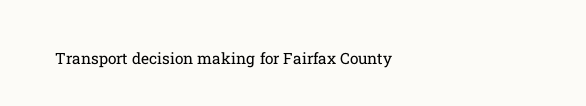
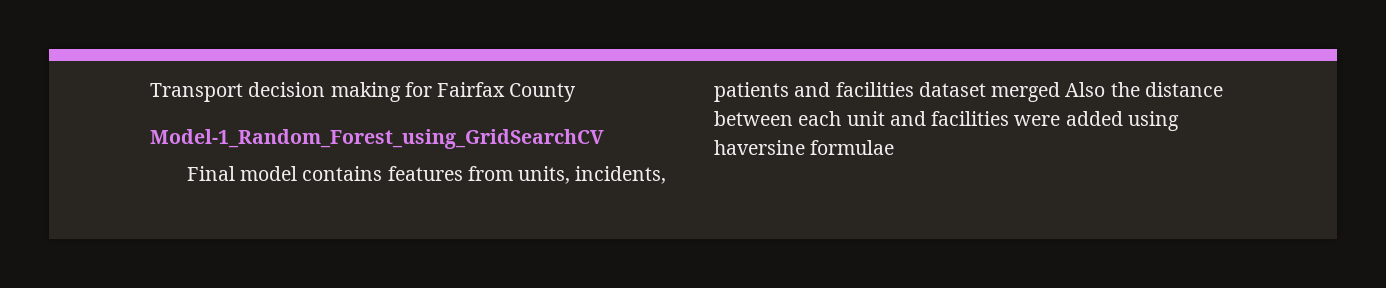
+ Model-1_Random_Forest_using_GridSearchCV
+ Final model contains features from units, incidents, patients and facilities dataset merged Also the distance between each unit and facilities were added using haversine formulae

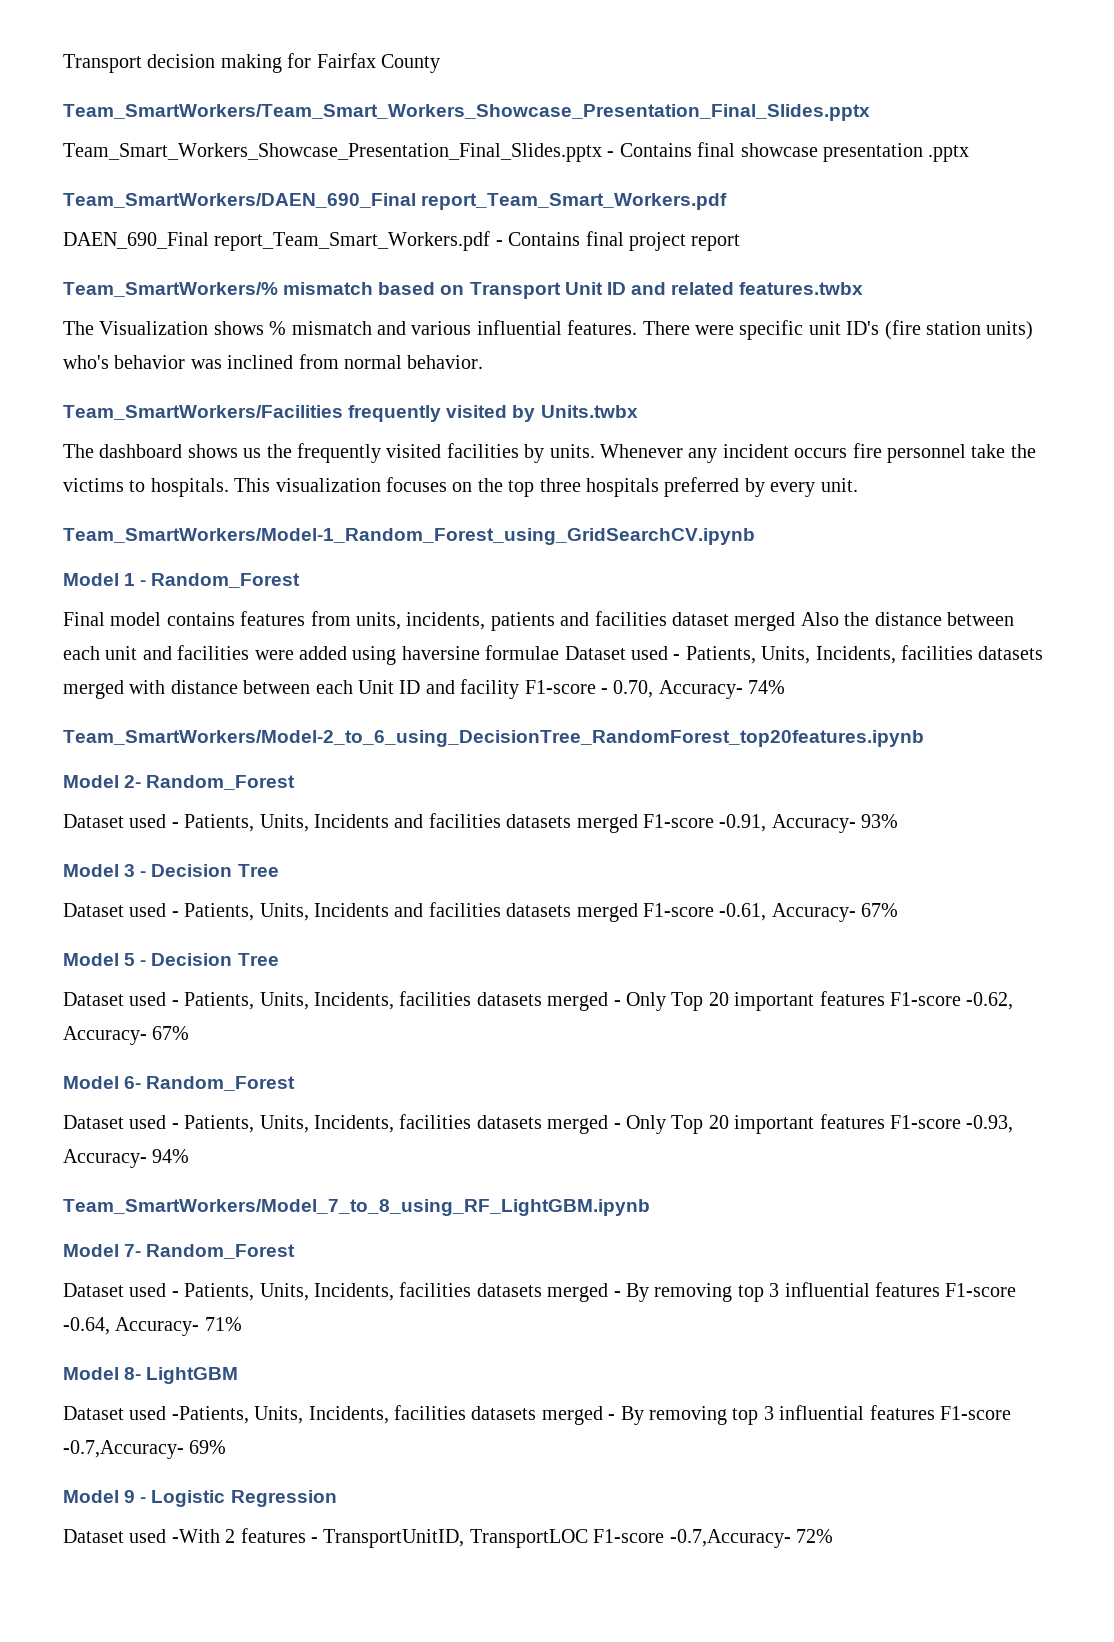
- Model-1_Random_Forest_using_GridSearchCV
+ Team_SmartWorkers/Team_Smart_Workers_Showcase_Presentation_Final_Slides.pptx
+ Team_Smart_Workers_Showcase_Presentation_Final_Slides.pptx - Contains final showcase presentation .pptx
+ Team_SmartWorkers/DAEN_690_Final report_Team_Smart_Workers.pdf
+ DAEN_690_Final report_Team_Smart_Workers.pdf - Contains final project report
+ Team_SmartWorkers/% mismatch based on Transport Unit ID and related features.twbx
+ The Visualization shows % mismatch and various influential features. There were specific unit ID's (fire station units) who's behavior was inclined from normal behavior.
+ Team_SmartWorkers/Facilities frequently visited by Units.twbx
+ The dashboard shows us the frequently visited facilities by units. Whenever any incident occurs fire personnel take the victims to hospitals. This visualization focuses on the top three hospitals preferred by every unit.
+ Team_SmartWorkers/Model-1_Random_Forest_using_GridSearchCV.ipynb
+ Model 1 - Random_Forest
- Final model contains features from units, incidents, patients and facilities dataset merged Also the distance between each unit and facilities were added using haversine formulae
+ Final model contains features from units, incidents, patients and facilities dataset merged Also the distance between each unit and facilities were added using haversine formulae Dataset used - Patients, Units, Incidents, facilities datasets merged with distance between each Unit ID and facility F1-score - 0.70, Accuracy- 74%
+ Team_SmartWorkers/Model-2_to_6_using_DecisionTree_RandomForest_top20features.ipynb
+ Model 2- Random_Forest
+ Dataset used - Patients, Units, Incidents and facilities datasets merged F1-score -0.91, Accuracy- 93%
+ Model 3 - Decision Tree
+ Dataset used - Patients, Units, Incidents and facilities datasets merged F1-score -0.61, Accuracy- 67%
+ Model 5 - Decision Tree
+ Dataset used - Patients, Units, Incidents, facilities datasets merged - Only Top 20 important features F1-score -0.62, Accuracy- 67%
+ Model 6- Random_Forest
+ Dataset used - Patients, Units, Incidents, facilities datasets merged - Only Top 20 important features F1-score -0.93, Accuracy- 94%
+ Team_SmartWorkers/Model_7_to_8_using_RF_LightGBM.ipynb
+ Model 7- Random_Forest
+ Dataset used - Patients, Units, Incidents, facilities datasets merged - By removing top 3 influential features F1-score -0.64, Accuracy- 71%
+ Model 8- LightGBM
+ Dataset used -Patients, Units, Incidents, facilities datasets merged - By removing top 3 influential features F1-score -0.7,Accuracy- 69%
+ Model 9 - Logistic Regression
+ Dataset used -With 2 features - TransportUnitID, TransportLOC F1-score -0.7,Accuracy- 72%

